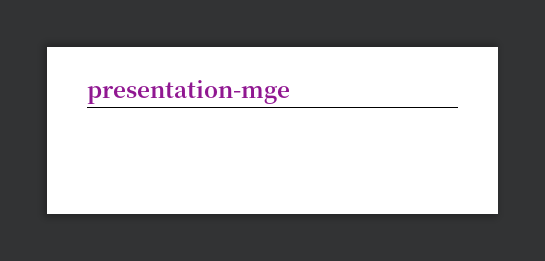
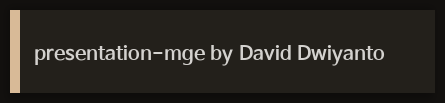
- presentation-mge
+ presentation-mge by David Dwiyanto

